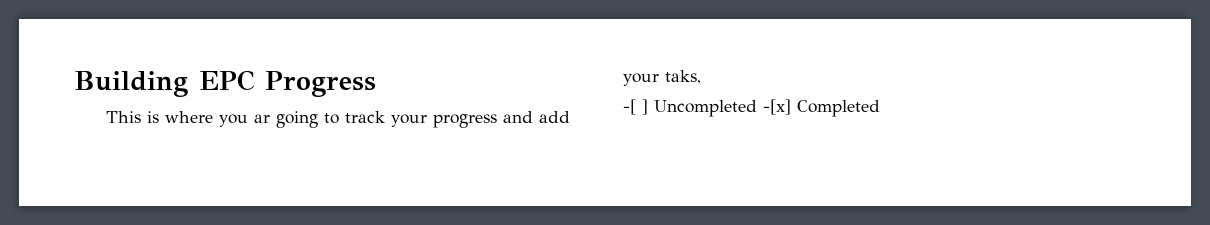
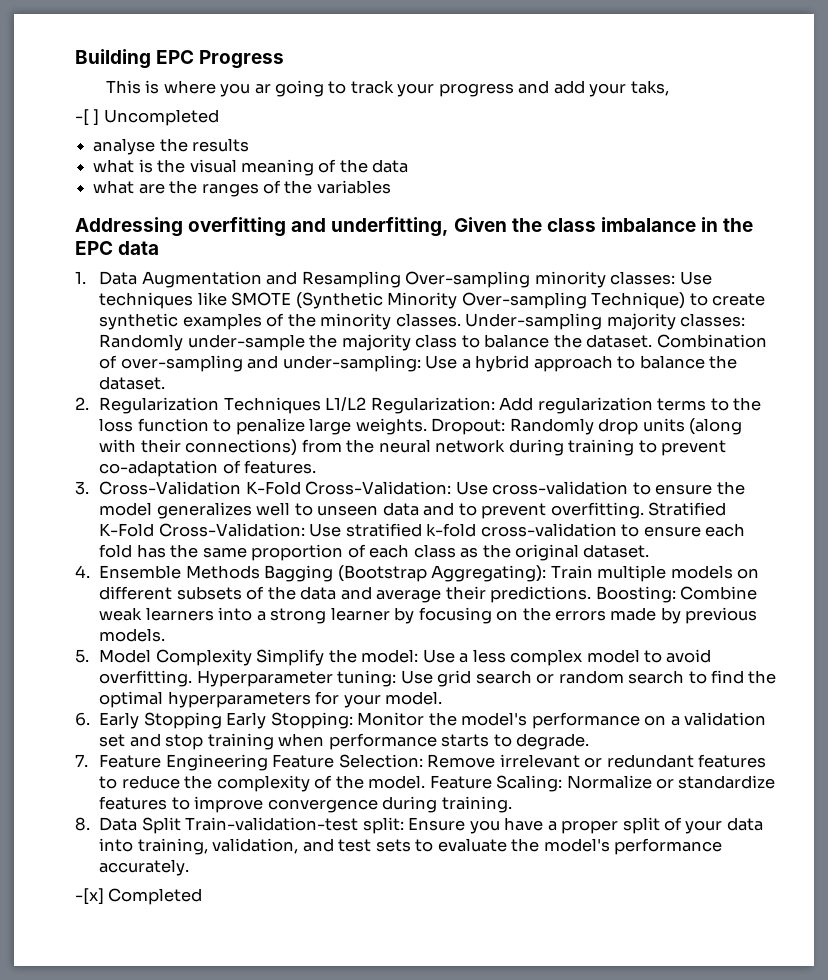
- -[ ] Uncompleted -[x] Completed
+ -[ ] Uncompleted
+ analyse the results
+ what is the visual meaning of the data
+ what are the ranges of the variables
+ Addressing overfitting and underfitting, Given the class imbalance in the EPC data
+ 1. Data Augmentation and Resampling Over-sampling minority classes: Use techniques like SMOTE (Synthetic Minority Over-sampling Technique) to create synthetic examples of the minority classes. Under-sampling majority classes: Randomly under-sample the majority class to balance the dataset. Combination of over-sampling and under-sampling: Use a hybrid approach to balance the dataset.
+ 2. Regularization Techniques L1/L2 Regularization: Add regularization terms to the loss function to penalize large weights. Dropout: Randomly drop units (along with their connections) from the neural network during training to prevent co-adaptation of features.
+ 3. Cross-Validation K-Fold Cross-Validation: Use cross-validation to ensure the model generalizes well to unseen data and to prevent overfitting. Stratified K-Fold Cross-Validation: Use stratified k-fold cross-validation to ensure each fold has the same proportion of each class as the original dataset.
+ 4. Ensemble Methods Bagging (Bootstrap Aggregating): Train multiple models on different subsets of the data and average their predictions. Boosting: Combine weak learners into a strong learner by focusing on the errors made by previous models.
+ 5. Model Complexity Simplify the model: Use a less complex model to avoid overfitting. Hyperparameter tuning: Use grid search or random search to find the optimal hyperparameters for your model.
+ 6. Early Stopping Early Stopping: Monitor the model's performance on a validation set and stop training when performance starts to degrade.
+ 7. Feature Engineering Feature Selection: Remove irrelevant or redundant features to reduce the complexity of the model. Feature Scaling: Normalize or standardize features to improve convergence during training.
+ 8. Data Split Train-validation-test split: Ensure you have a proper split of your data into training, validation, and test sets to evaluate the model's performance accurately.
+ -[x] Completed

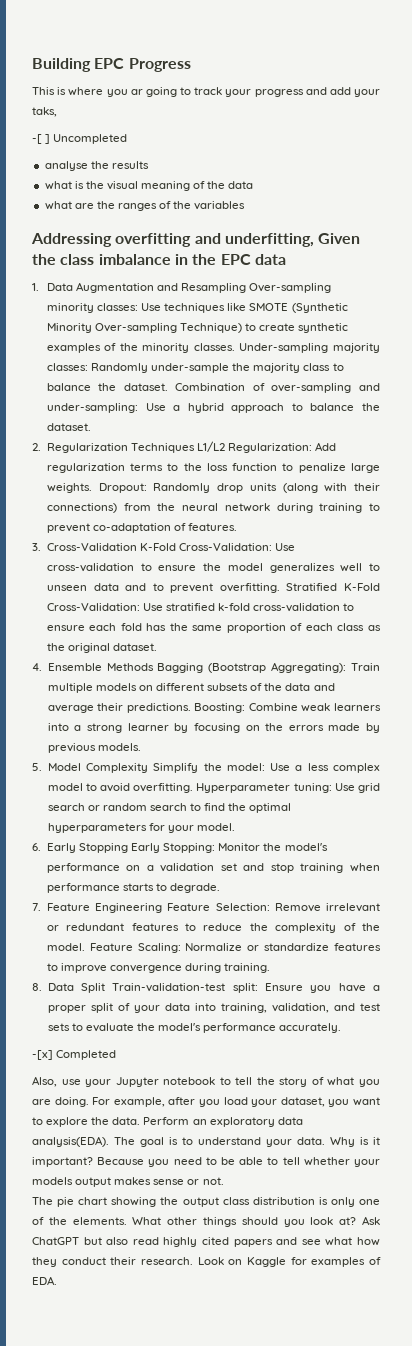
+ Also, use your Jupyter notebook to tell the story of what you are doing. For example, after you load your dataset, you want to explore the data. Perform an exploratory data analysis(EDA). The goal is to understand your data. Why is it important? Because you need to be able to tell whether your models output makes sense or not.
+ The pie chart showing the output class distribution is only one of the elements. What other things should you look at? Ask ChatGPT but also read highly cited papers and see what how they conduct their research. Look on Kaggle for examples of EDA.

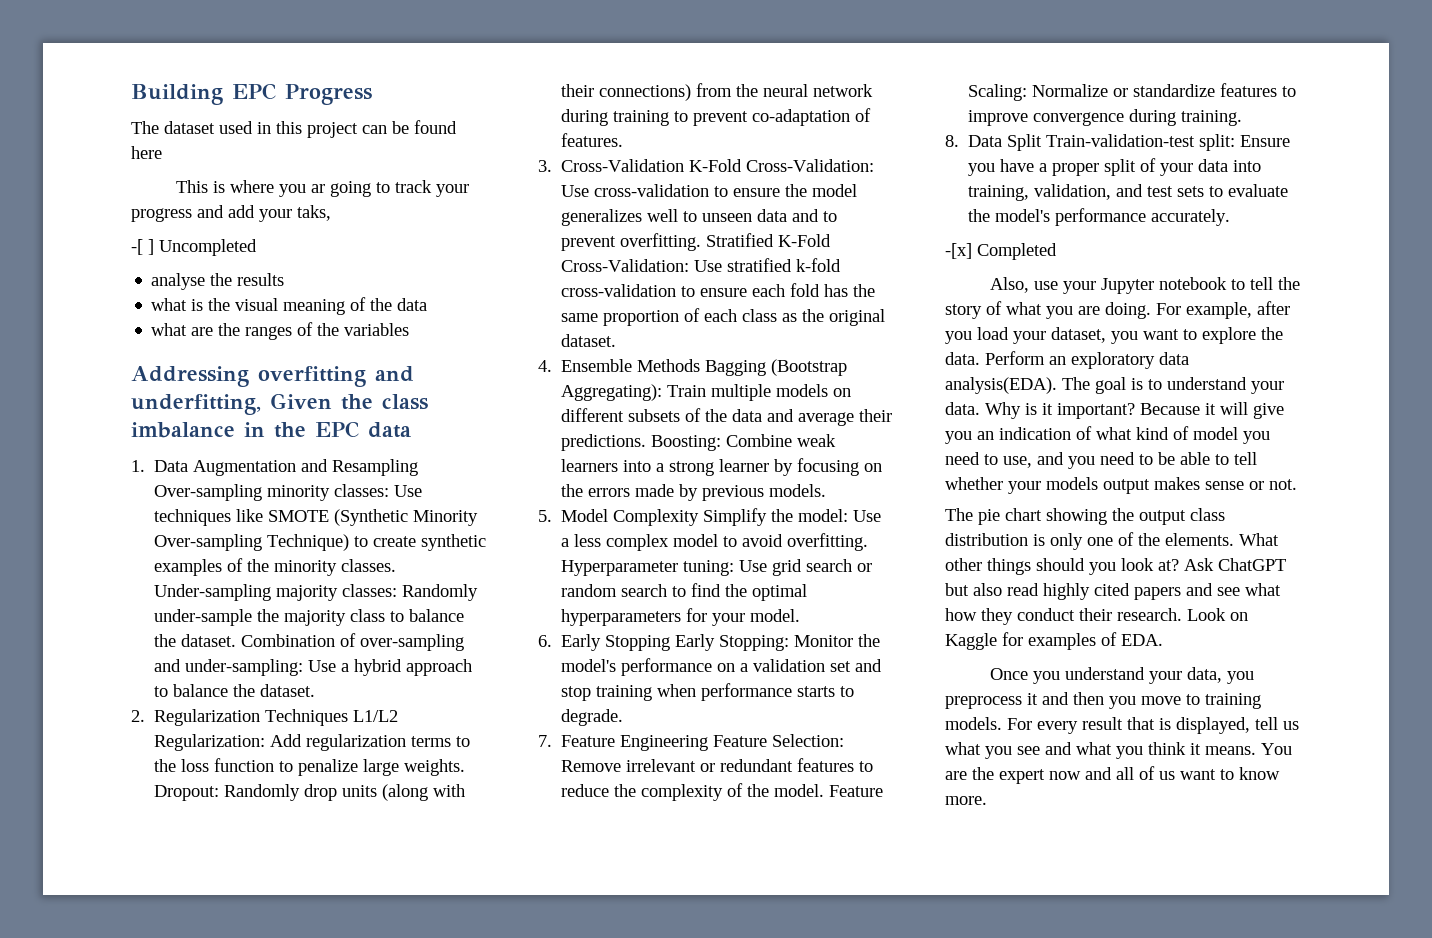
+ The dataset used in this project can be found here
- Because you need to be able to tell whether your models output makes sense or not.
+ Because it will give you an indication of what kind of model you need to use, and you need to be able to tell whether your models output makes sense or not.
+ Once you understand your data, you preprocess it and then you move to training models. For every result that is displayed, tell us what you see and what you think it means. You are the expert now and all of us want to know more.

